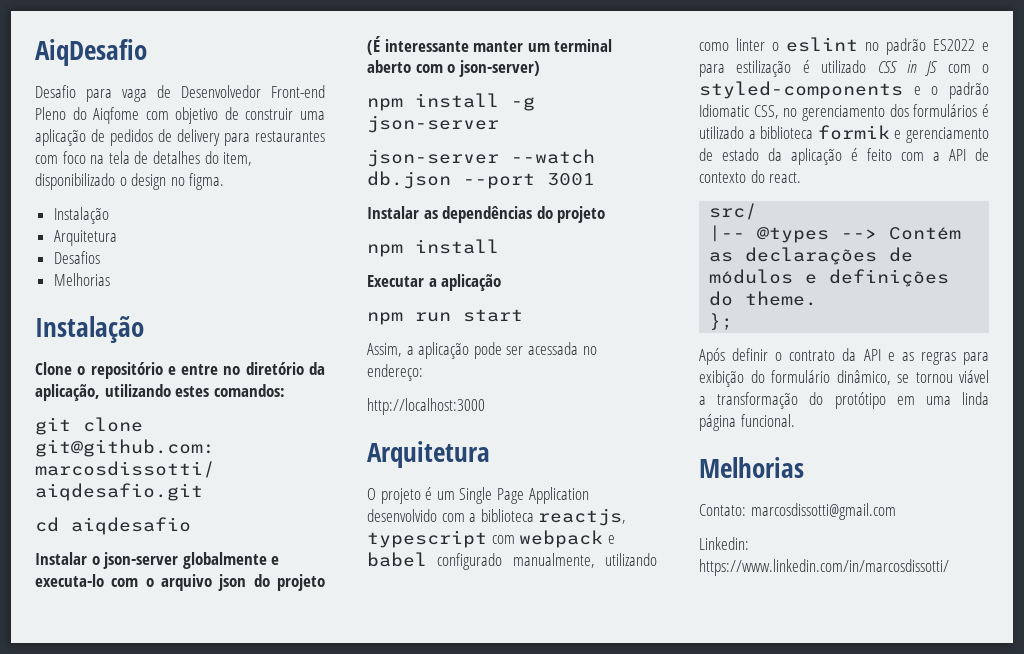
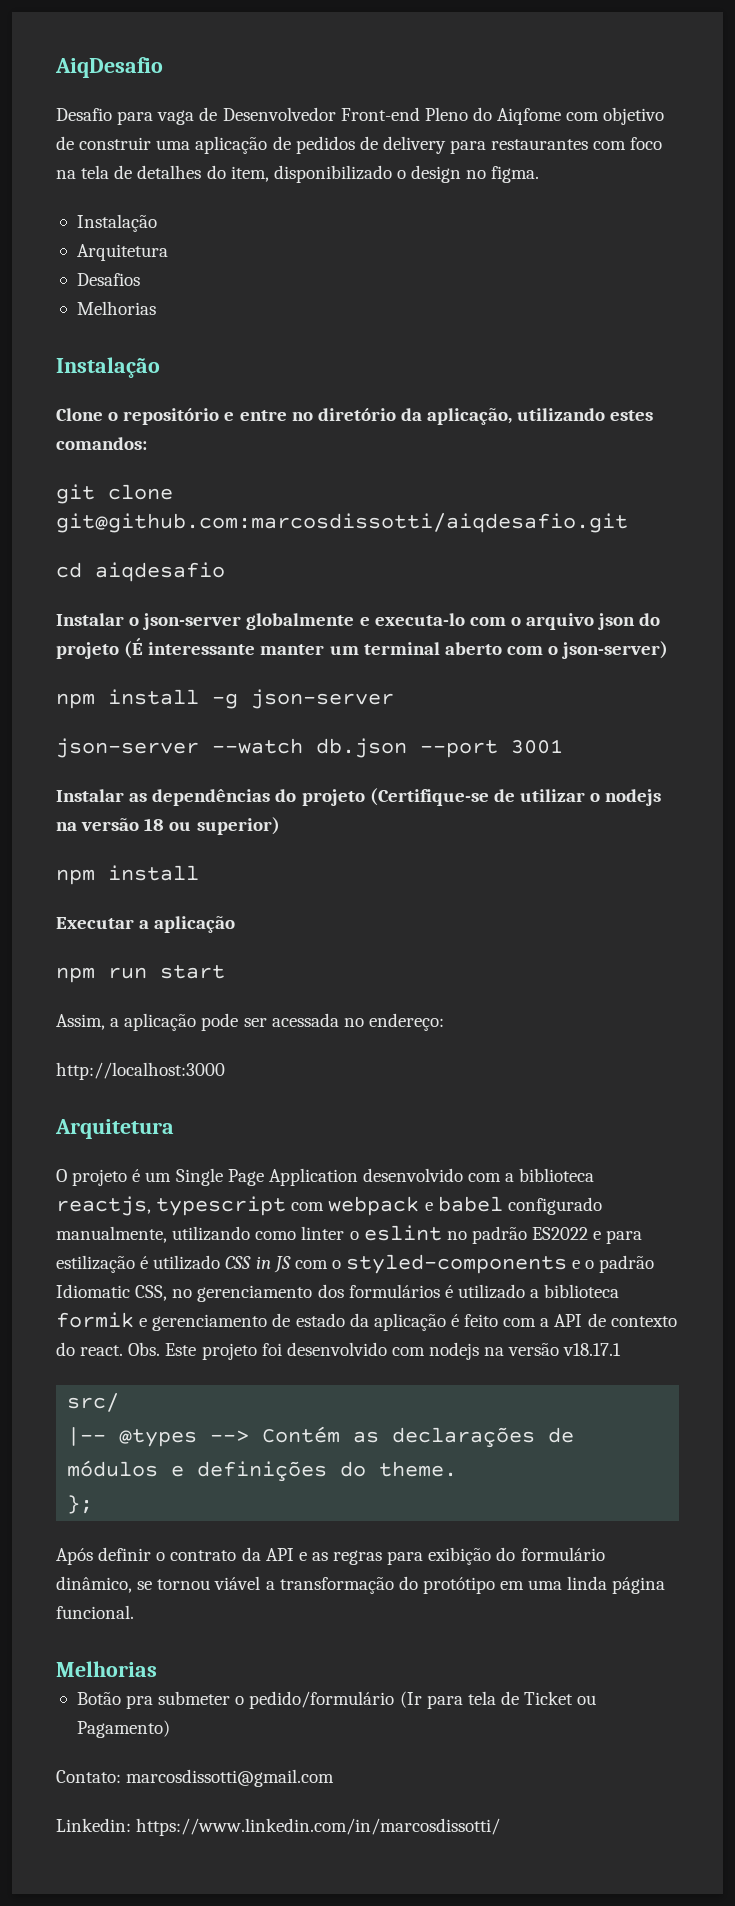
- Instalar as dependências do projeto
+ Instalar as dependências do projeto (Certifique-se de utilizar o nodejs na versão 18 ou superior)
+ Obs. Este projeto foi desenvolvido com nodejs na versão v18.17.1
+ Botão pra submeter o pedido/formulário (Ir para tela de Ticket ou Pagamento)

